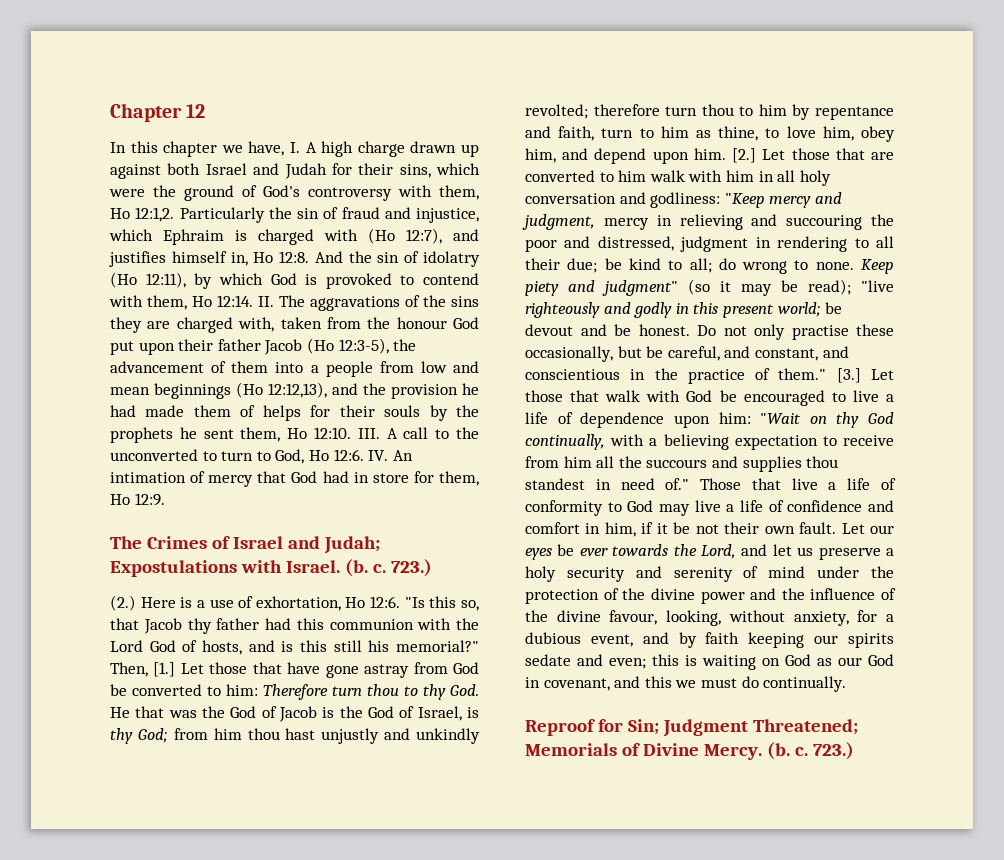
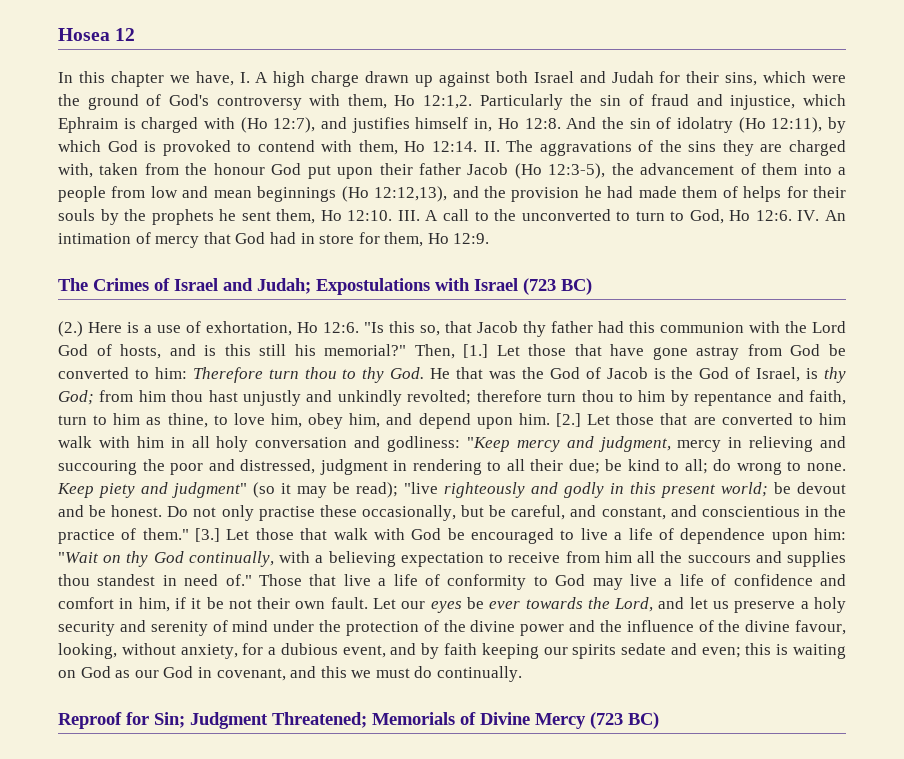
- Chapter 12
+ Hosea 12
- The Crimes of Israel and Judah; Expostulations with Israel. (b. c. 723.)
+ The Crimes of Israel and Judah; Expostulations with Israel (723 BC)
- Reproof for Sin; Judgment Threatened; Memorials of Divine Mercy. (b. c. 723.)
+ Reproof for Sin; Judgment Threatened; Memorials of Divine Mercy (723 BC)

